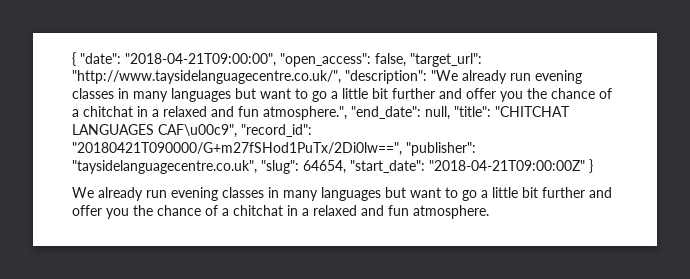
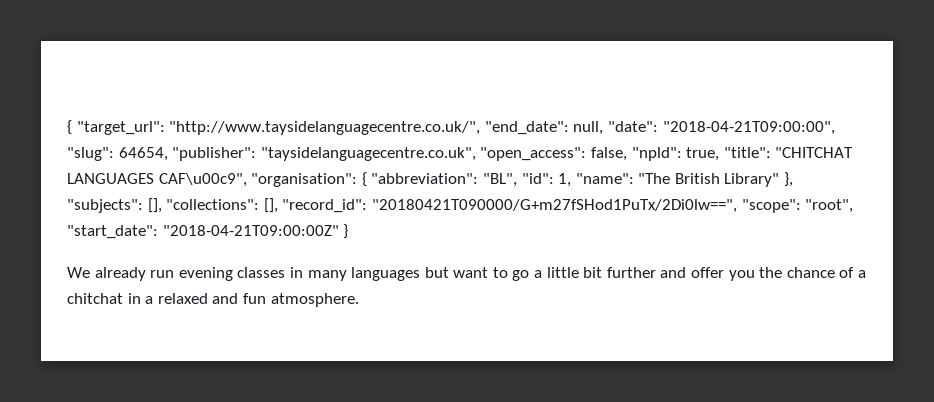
- { "date": "2018-04-21T09:00:00", "open_access": false, "target_url": "http://www.taysidelanguagecentre.co.uk/", "description": "We already run evening classes in many languages but want to go a little bit further and offer you the chance of a chitchat in a relaxed and fun atmosphere.", "end_date": null, "title": "CHITCHAT LANGUAGES CAF\u00c9", "record_id": "20180421T090000/G+m27fSHod1PuTx/2Di0lw==", "publisher": "taysidelanguagecentre.co.uk", "slug": 64654, "start_date": "2018-04-21T09:00:00Z" }
+ { "target_url": "http://www.taysidelanguagecentre.co.uk/", "end_date": null, "date": "2018-04-21T09:00:00", "slug": 64654, "publisher": "taysidelanguagecentre.co.uk", "open_access": false, "npld": true, "title": "CHITCHAT LANGUAGES CAF\u00c9", "organisation": { "abbreviation": "BL", "id": 1, "name": "The British Library" }, "subjects": [], "collections": [], "record_id": "20180421T090000/G+m27fSHod1PuTx/2Di0lw==", "scope": "root", "start_date": "2018-04-21T09:00:00Z" }

